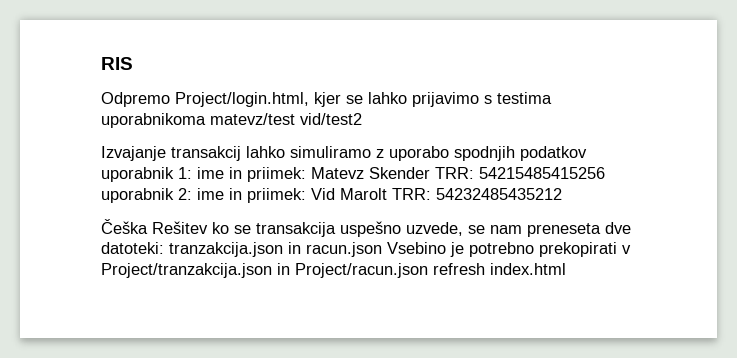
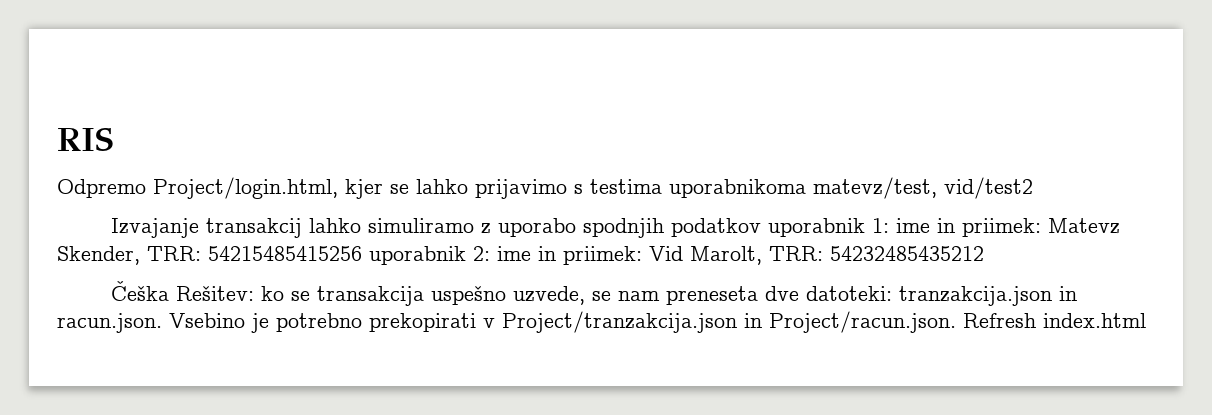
- Odpremo Project/login.html, kjer se lahko prijavimo s testima uporabnikoma matevz/test vid/test2
+ Odpremo Project/login.html, kjer se lahko prijavimo s testima uporabnikoma matevz/test, vid/test2
- Izvajanje transakcij lahko simuliramo z uporabo spodnjih podatkov uporabnik 1: ime in priimek: Matevz Skender TRR: 54215485415256 uporabnik 2: ime in priimek: Vid Marolt TRR: 54232485435212
+ Izvajanje transakcij lahko simuliramo z uporabo spodnjih podatkov uporabnik 1: ime in priimek: Matevz Skender, TRR: 54215485415256 uporabnik 2: ime in priimek: Vid Marolt, TRR: 54232485435212
- Češka Rešitev ko se transakcija uspešno uzvede, se nam preneseta dve datoteki: tranzakcija.json in racun.json Vsebino je potrebno prekopirati v Project/tranzakcija.json in Project/racun.json refresh index.html
+ Češka Rešitev: ko se transakcija uspešno uzvede, se nam preneseta dve datoteki: tranzakcija.json in racun.json. Vsebino je potrebno prekopirati v Project/tranzakcija.json in Project/racun.json. Refresh index.html

